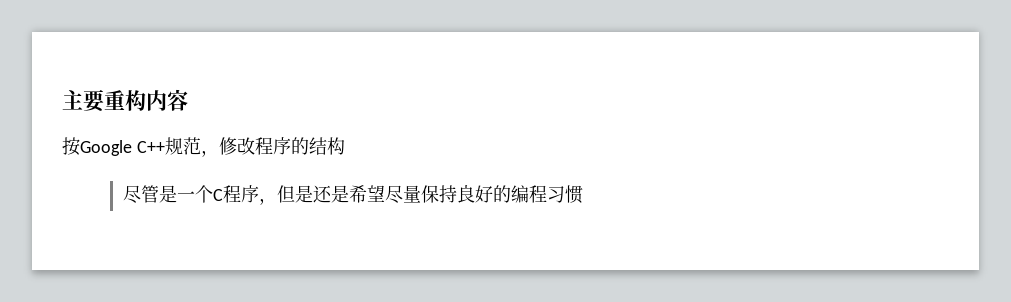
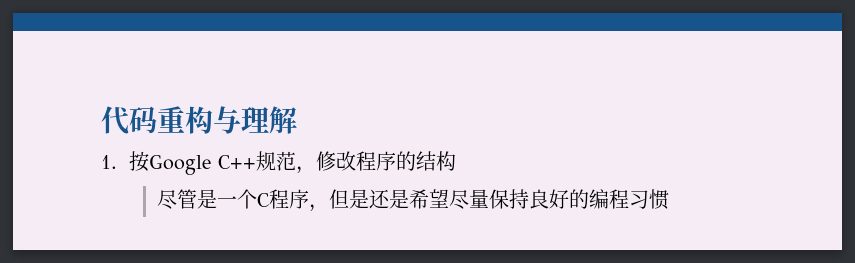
- 主要重构内容
- 按Google C++规范，修改程序的结构
+ 代码重构与理解
+ 1.按Google C++规范，修改程序的结构

